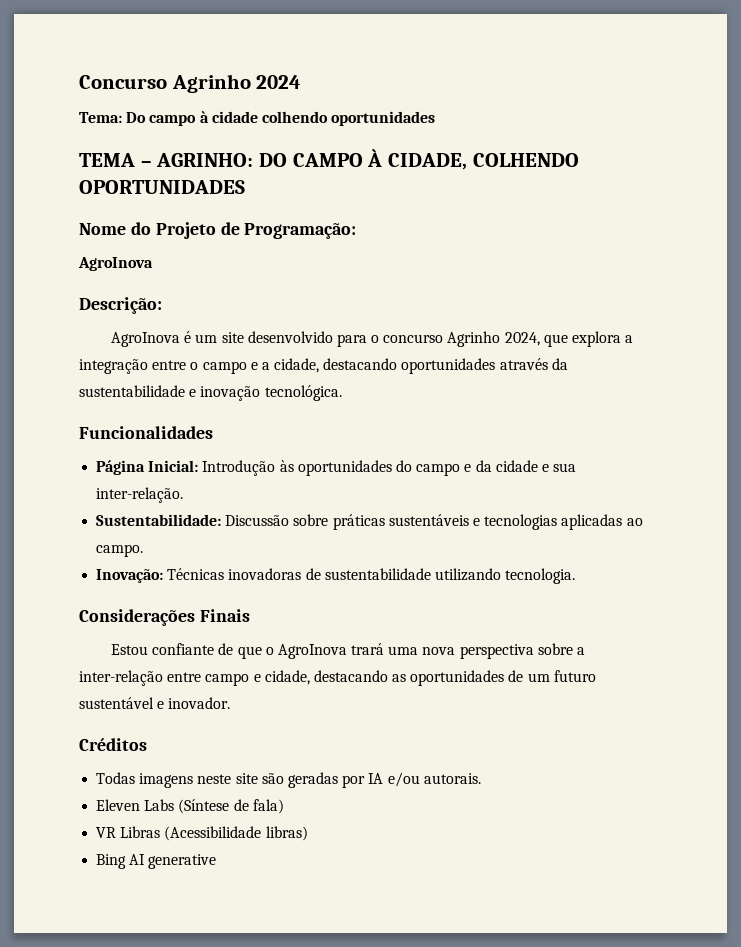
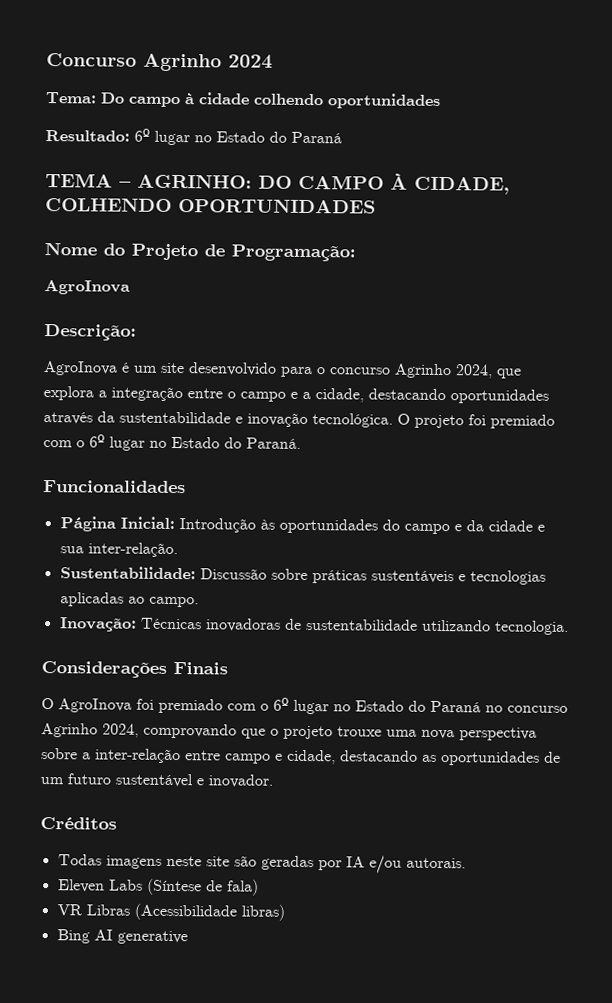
+ Resultado: 6º lugar no Estado do Paraná
+ O projeto foi premiado com o 6º lugar no Estado do Paraná.
- Estou confiante de que o AgroInova trará uma nova perspectiva sobre a inter-relação entre campo e cidade, destacando as oportunidades de um futuro sustentável e inovador.
+ O AgroInova foi premiado com o 6º lugar no Estado do Paraná no concurso Agrinho 2024, comprovando que o projeto trouxe uma nova perspectiva sobre a inter-relação entre campo e cidade, destacando as oportunidades de um futuro sustentável e inovador.

